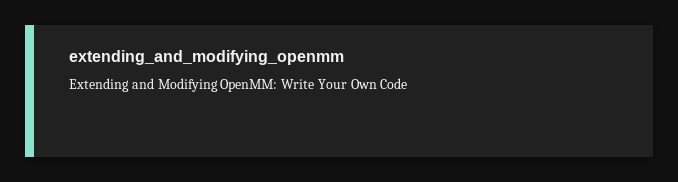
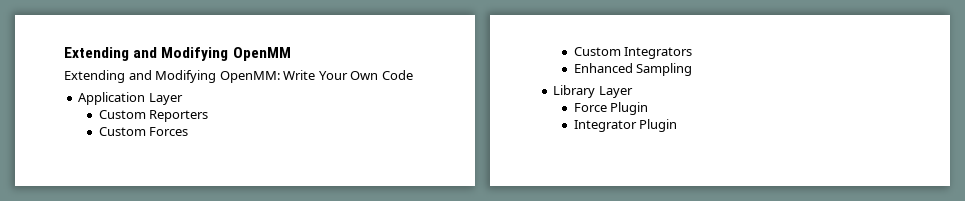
- extending_and_modifying_openmm
+ Extending and Modifying OpenMM
+ Application Layer
+ Custom Reporters
+ Custom Forces
+ Custom Integrators
+ Enhanced Sampling
+ Library Layer
+ Force Plugin
+ Integrator Plugin

